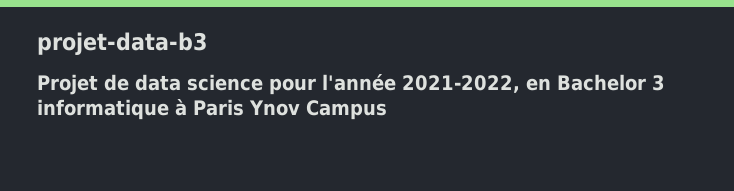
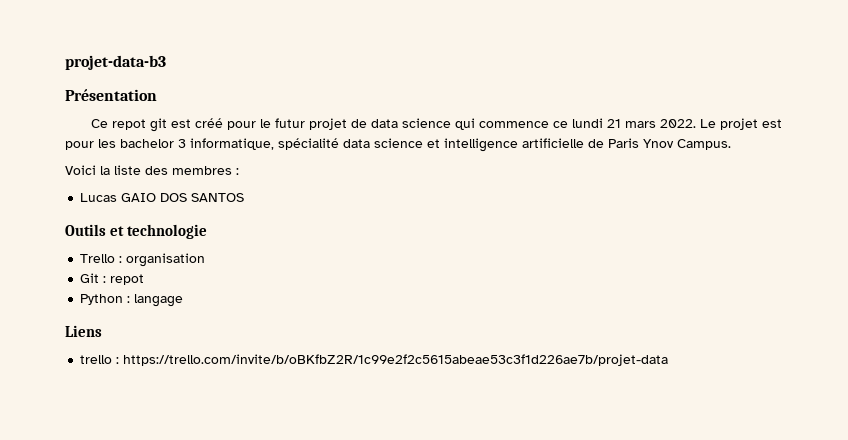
- Projet de data science pour l'année 2021-2022, en Bachelor 3 informatique à Paris Ynov Campus
+ Présentation
+ Ce repot git est créé pour le futur projet de data science qui commence ce lundi 21 mars 2022. Le projet est pour les bachelor 3 informatique, spécialité data science et intelligence artificielle de Paris Ynov Campus.
+ Voici la liste des membres :
+ Lucas GAIO DOS SANTOS
+ Outils et technologie
+ Trello : organisation
+ Git : repot
+ Python : langage
+ Liens
+ trello : https://trello.com/invite/b/oBKfbZ2R/1c99e2f2c5615abeae53c3f1d226ae7b/projet-data

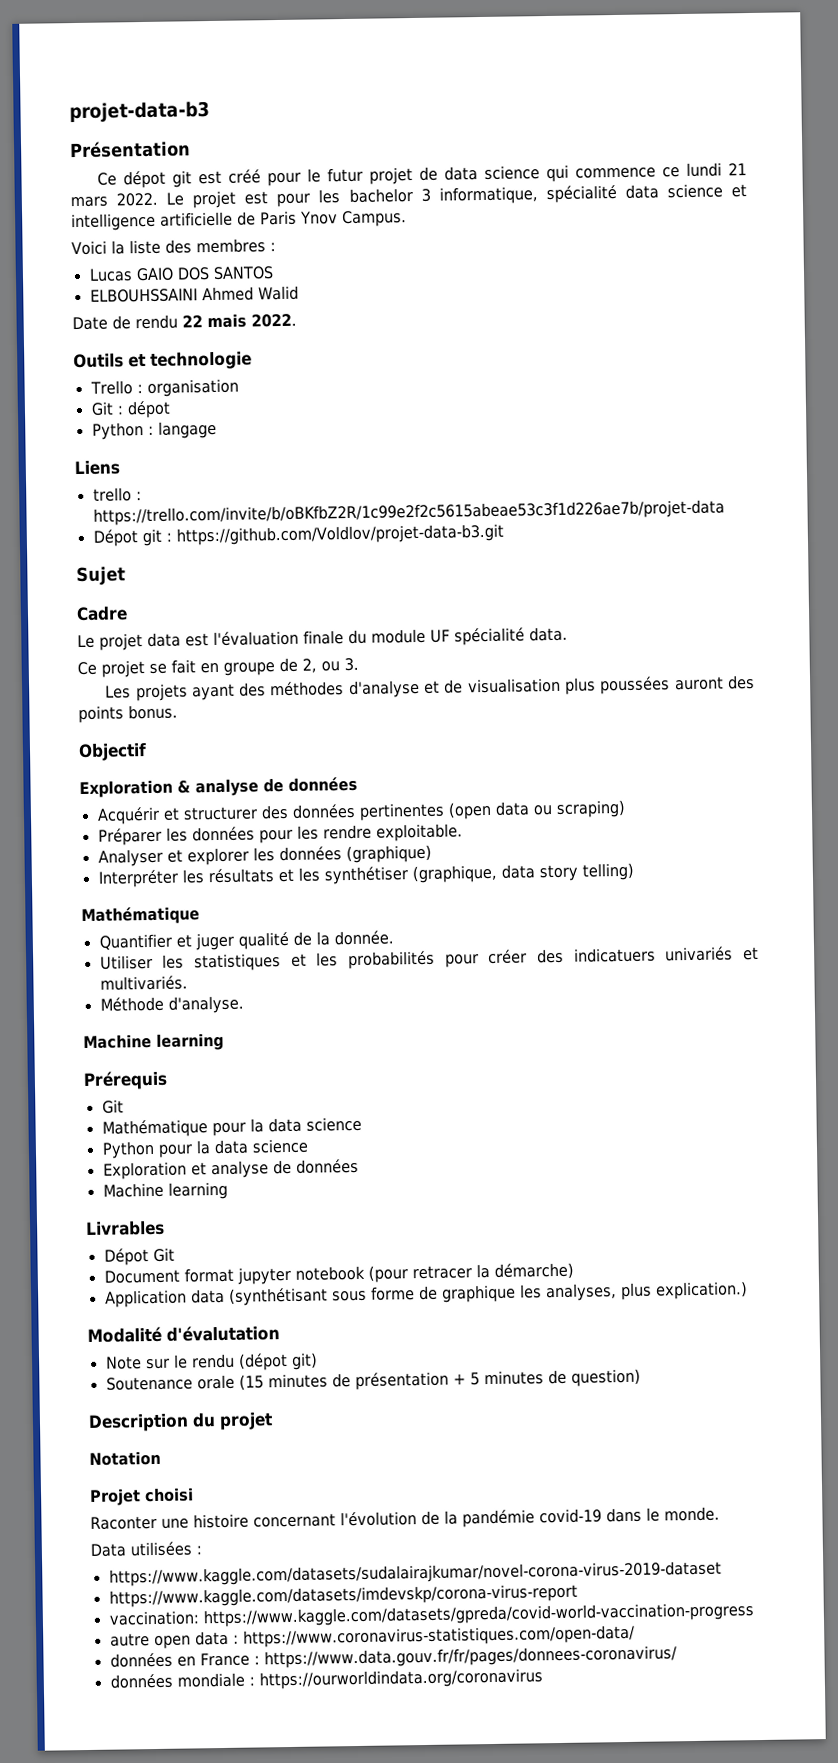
- Ce repot git est créé pour le futur projet de data science qui commence ce lundi 21 mars 2022.
+ Ce dépot git est créé pour le futur projet de data science qui commence ce lundi 21 mars 2022.
+ ELBOUHSSAINI Ahmed Walid
+ Date de rendu 22 mais 2022.
- Git : repot
+ Git : dépot
+ Dépot git : https://github.com/Voldlov/projet-data-b3.git
+ Sujet
+ Cadre
+ Le projet data est l'évaluation finale du module UF spécialité data.
+ Ce projet se fait en groupe de 2, ou 3.
+ Les projets ayant des méthodes d'analyse et de visualisation plus poussées auront des points bonus.
+ Objectif
+ Exploration & analyse de données
+ Acquérir et structurer des données pertinentes (open data ou scraping)
+ Préparer les données pour les rendre exploitable.
+ Analyser et explorer les données (graphique)
+ Interpréter les résultats et les synthétiser (graphique, data story telling)
+ Mathématique
+ Quantifier et juger qualité de la donnée.
+ Utiliser les statistiques et les probabilités pour créer des indicatuers univariés et multivariés.
+ Méthode d'analyse.
+ Machine learning
+ Prérequis
+ Git
+ Mathématique pour la data science
+ Python pour la data science
+ Exploration et analyse de données
+ Machine learning
+ Livrables
+ Dépot Git
+ Document format jupyter notebook (pour retracer la démarche)
+ Application data (synthétisant sous forme de graphique les analyses, plus explication.)
+ Modalité d'évalutation
+ Note sur le rendu (dépot git)
+ Soutenance orale (15 minutes de présentation + 5 minutes de question)
+ Description du projet
+ Notation
+ Projet choisi
+ Raconter une histoire concernant l'évolution de la pandémie covid-19 dans le monde.
+ Data utilisées :
+ https://www.kaggle.com/datasets/sudalairajkumar/novel-corona-virus-2019-dataset
+ https://www.kaggle.com/datasets/imdevskp/corona-virus-report
+ vaccination: https://www.kaggle.com/datasets/gpreda/covid-world-vaccination-progress
+ autre open data : https://www.coronavirus-statistiques.com/open-data/
+ données en France : https://www.data.gouv.fr/fr/pages/donnees-coronavirus/
+ données mondiale : https://ourworldindata.org/coronavirus

